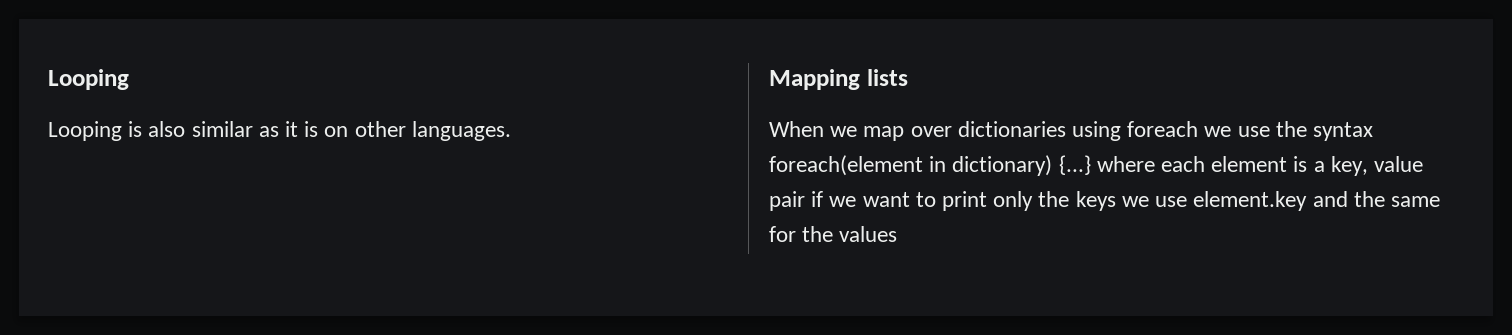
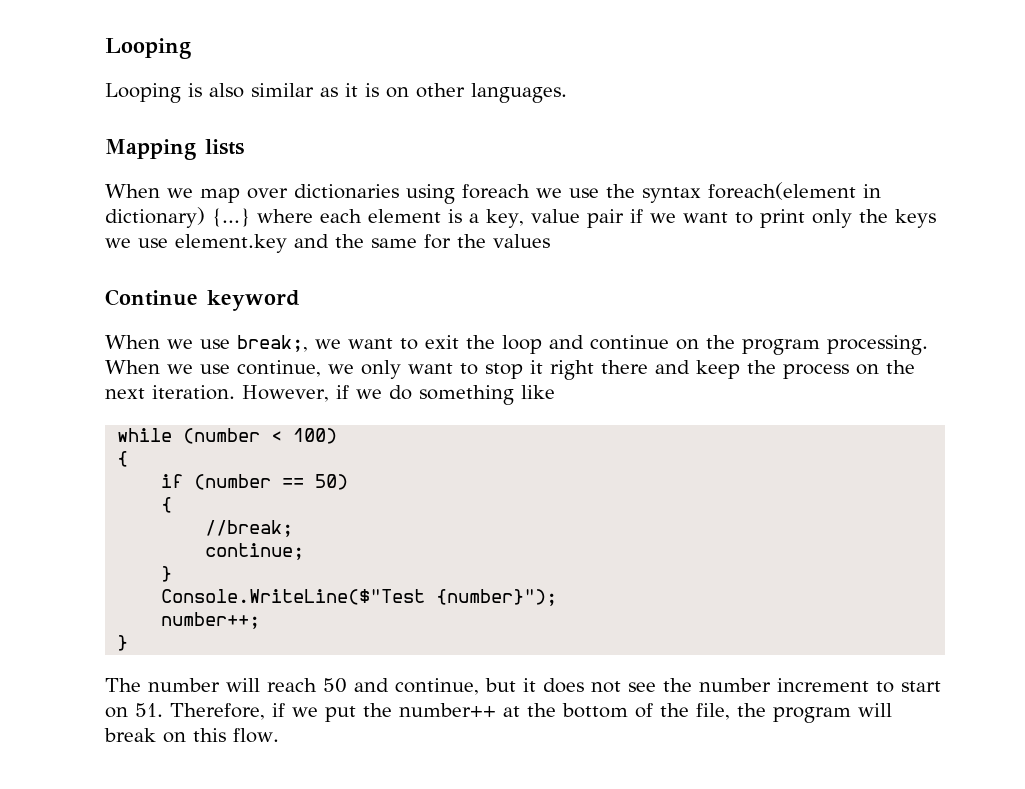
+ Continue keyword
+ When we use break;, we want to exit the loop and continue on the program processing. When we use continue, we only want to stop it right there and keep the process on the next iteration. However, if we do something like
+ while (number < 100)
+ {
+ if (number == 50)
+ {
+ //break;
+ continue;
+ }
+ Console.WriteLine($"Test {number}");
+ number++;
+ }
+ The number will reach 50 and continue, but it does not see the number increment to start on 51. Therefore, if we put the number++ at the bottom of the file, the program will break on this flow.

